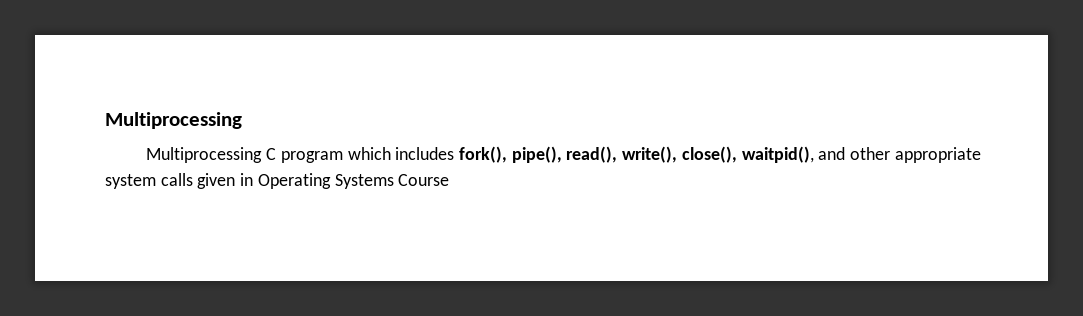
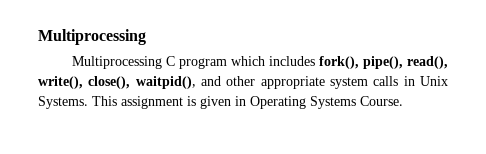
- Multiprocessing C program which includes fork(), pipe(), read(), write(), close(), waitpid(), and other appropriate system calls given in Operating Systems Course
+ Multiprocessing C program which includes fork(), pipe(), read(), write(), close(), waitpid(), and other appropriate system calls in Unix Systems. This assignment is given in Operating Systems Course.

